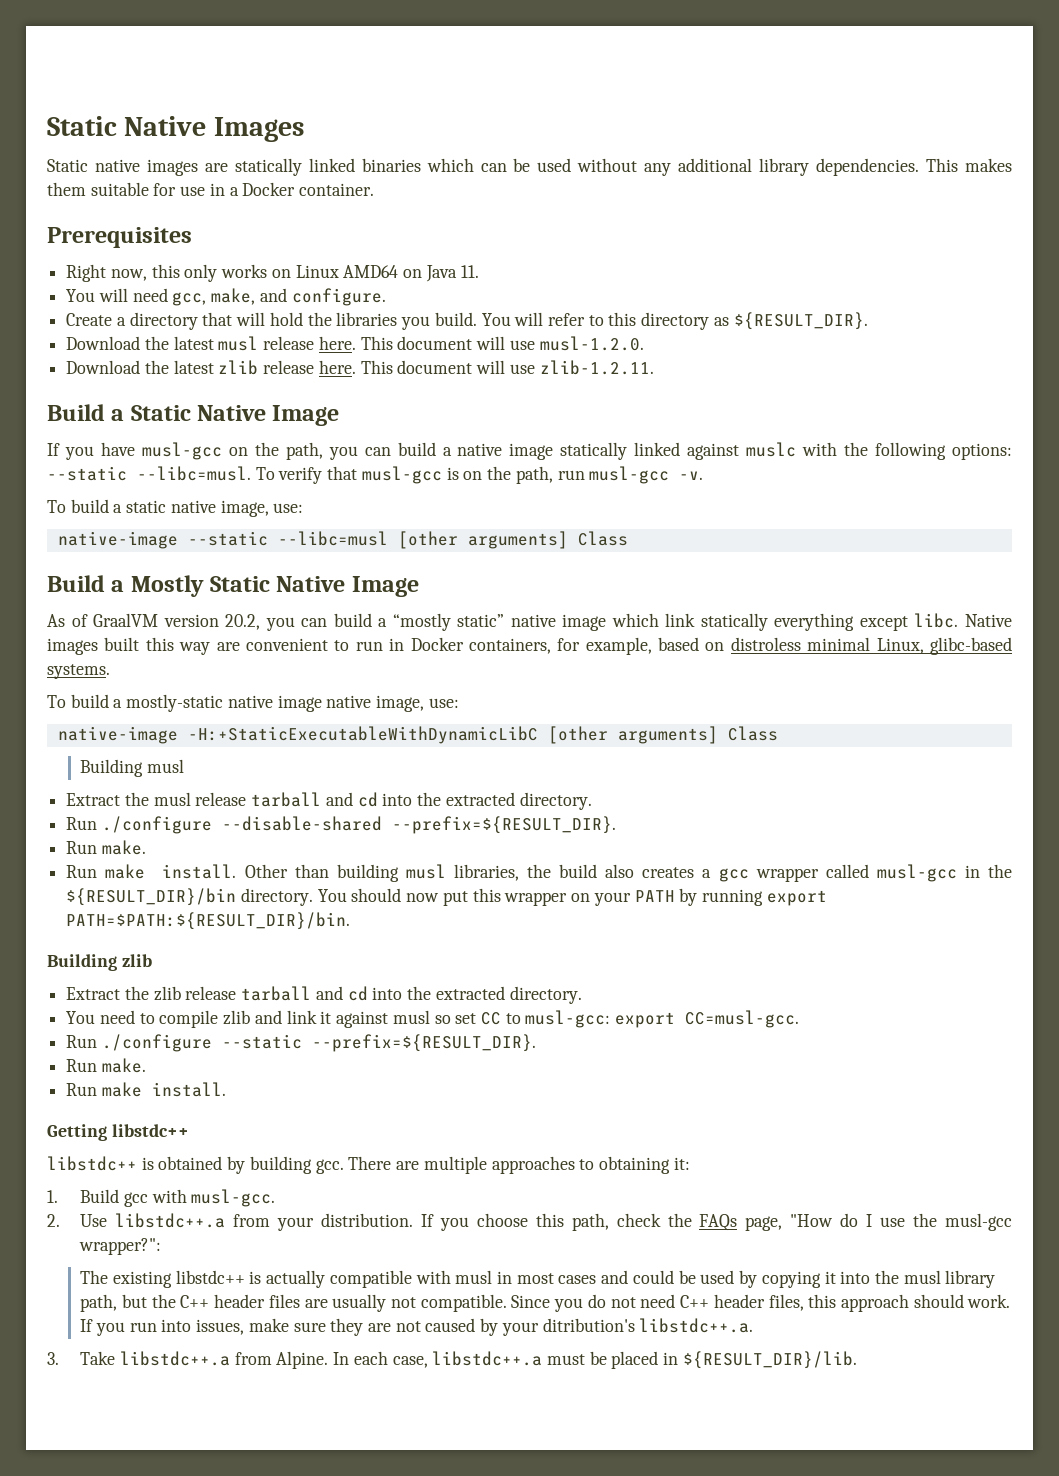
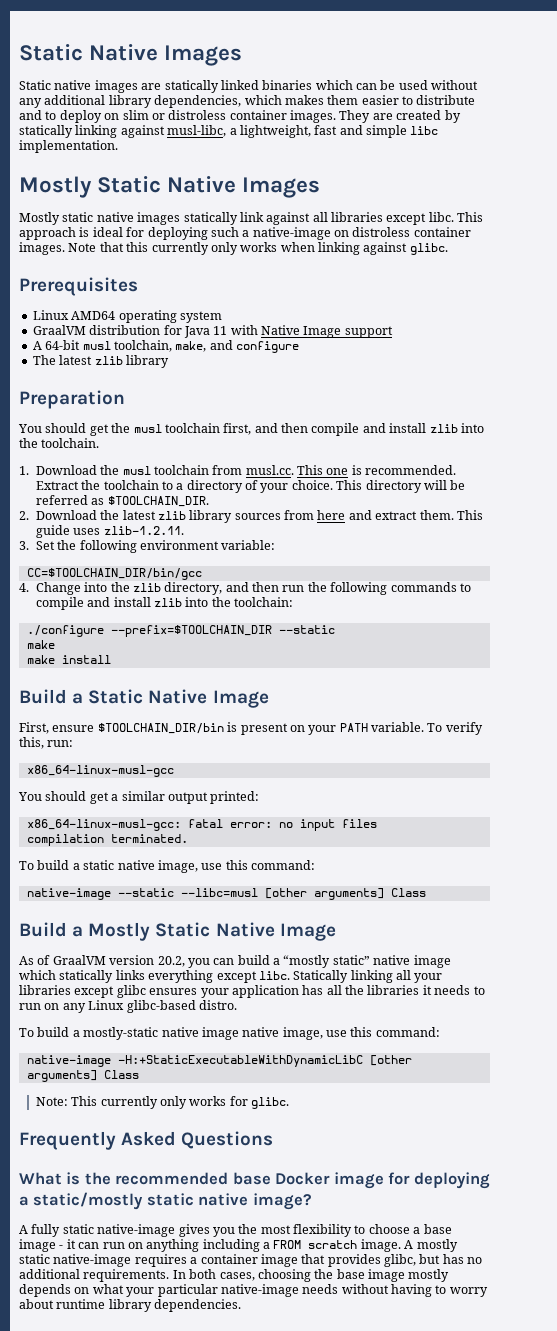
- Static native images are statically linked binaries which can be used without any additional library dependencies. This makes them suitable for use in a Docker container.
+ Static native images are statically linked binaries which can be used without any additional library dependencies, which makes them easier to distribute and to deploy on slim or distroless container images. They are created by statically linking against musl-libc, a lightweight, fast and simple libc implementation.
+ Mostly Static Native Images
+ Mostly static native images statically link against all libraries except libc. This approach is ideal for deploying such a native-image on distroless container images. Note that this currently only works when linking against glibc.
  Prerequisites
- Right now, this only works on Linux AMD64 on Java 11.
- You will need gcc, make, and configure.
- Create a directory that will hold the libraries you build. You will refer to this directory as ${RESULT_DIR}.
- Download the latest musl release here. This document will use musl-1.2.0.
- Download the latest zlib release here. This document will use zlib-1.2.11.
+ Linux AMD64 operating system
+ GraalVM distribution for Java 11 with Native Image support
+ A 64-bit musl toolchain, make, and configure
+ The latest zlib library
+ Preparation
+ You should get the musl toolchain first, and then compile and install zlib into the toolchain.
+ 1. Download the musl toolchain from musl.cc. This one is recommended. Extract the toolchain to a directory of your choice. This directory will be referred as $TOOLCHAIN_DIR.
+ 2. Download the latest zlib library sources from here and extract them. This guide uses zlib-1.2.11.
+ 3. Set the following environment variable:
+ CC=$TOOLCHAIN_DIR/bin/gcc
+ 4. Change into the zlib directory, and then run the following commands to compile and install zlib into the toolchain:
+ ./configure --prefix=$TOOLCHAIN_DIR --static
+ make
+ make install
- If you have musl-gcc on the path, you can build a native image statically linked against muslc with the following options: --static --libc=musl. To verify that musl-gcc is on the path, run musl-gcc -v.
+ First, ensure $TOOLCHAIN_DIR/bin is present on your PATH variable. To verify this, run:
+ x86_64-linux-musl-gcc
+ You should get a similar output printed:
+ x86_64-linux-musl-gcc: fatal error: no input files
+ compilation terminated.
- To build a static native image, use:
+ To build a static native image, use this command:
- As of GraalVM version 20.2, you can build a “mostly static” native image which link statically everything except libc.
+ As of GraalVM version 20.2, you can build a “mostly static” native image which statically links everything except libc.
- Native images built this way are convenient to run in Docker containers, for example, based on distroless minimal Linux, glibc-based systems.
+ Statically linking all your libraries except glibc ensures your application has all the libraries it needs to run on any Linux glibc-based distro.
- To build a mostly-static native image native image, use:
+ To build a mostly-static native image native image, use this command:
- Building musl
- Extract the musl release tarball and cd into the extracted directory.
- Run ./configure --disable-shared --prefix=${RESULT_DIR}.
- Run make.
- Run make install. Other than building musl libraries, the build also creates a gcc wrapper called musl-gcc in the ${RESULT_DIR}/bin directory. You should now put this wrapper on your PATH by running export PATH=$PATH:${RESULT_DIR}/bin.
- Building zlib
- Extract the zlib release tarball and cd into the extracted directory.
- You need to compile zlib and link it against musl so set CC to musl-gcc: export CC=musl-gcc.
- Run ./configure --static --prefix=${RESULT_DIR}.
- Run make.
- Run make install.
- Getting libstdc++
- libstdc++ is obtained by building gcc. There are multiple approaches to obtaining it:
- 1. Build gcc with musl-gcc.
- 2. Use libstdc++.a from your distribution. If you choose this path, check the FAQs page, "How do I use the musl-gcc wrapper?":
- The existing libstdc++ is actually compatible with musl in most cases and could be used by copying it into the musl library path, but the C++ header files are usually not compatible. Since you do not need C++ header files, this approach should work. If you run into issues, make sure they are not caused by your ditribution's libstdc++.a.
- 3. Take libstdc++.a from Alpine. In each case, libstdc++.a must be placed in ${RESULT_DIR}/lib.
+ Note: This currently only works for glibc.
+ Frequently Asked Questions
+ What is the recommended base Docker image for deploying a static/mostly static native image?
+ A fully static native-image gives you the most flexibility to choose a base image - it can run on anything including a FROM scratch image. A mostly static native-image requires a container image that provides glibc, but has no additional requirements. In both cases, choosing the base image mostly depends on what your particular native-image needs without having to worry about runtime library dependencies.

